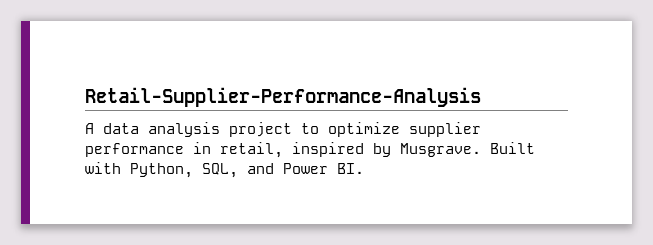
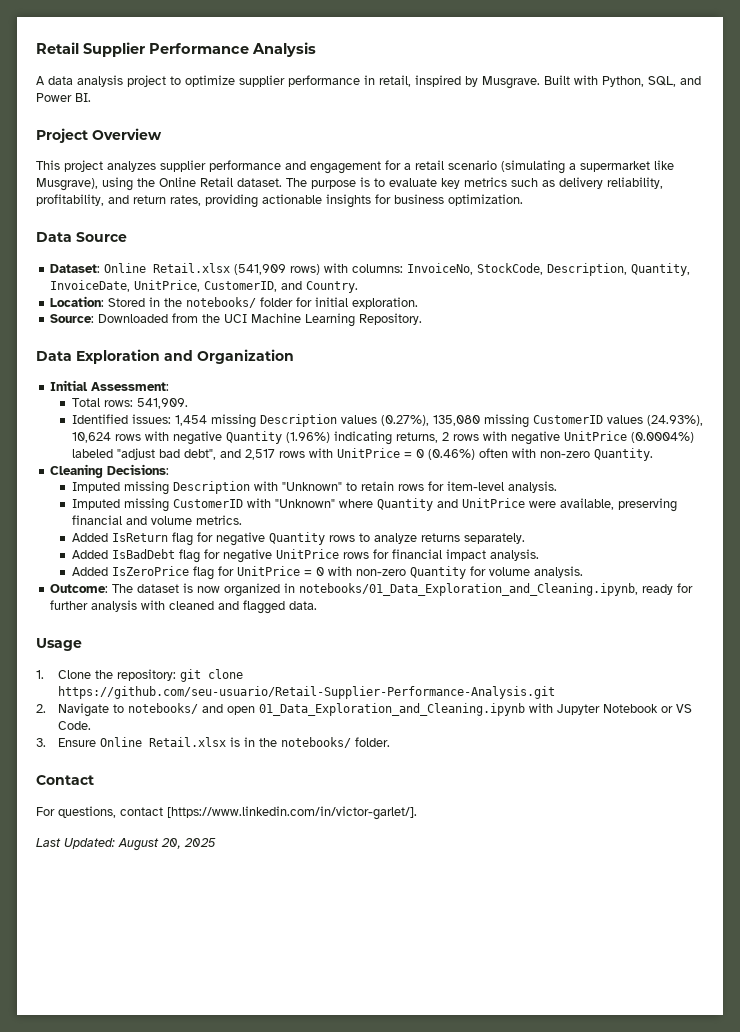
- Retail-Supplier-Performance-Analysis
+ Retail Supplier Performance Analysis
+ Project Overview
+ This project analyzes supplier performance and engagement for a retail scenario (simulating a supermarket like Musgrave), using the Online Retail dataset. The purpose is to evaluate key metrics such as delivery reliability, profitability, and return rates, providing actionable insights for business optimization.
+ Data Source
+ Dataset: Online Retail.xlsx (541,909 rows) with columns: InvoiceNo, StockCode, Description, Quantity, InvoiceDate, UnitPrice, CustomerID, and Country.
+ Location: Stored in the notebooks/ folder for initial exploration.
+ Source: Downloaded from the UCI Machine Learning Repository.
+ Data Exploration and Organization
+ Initial Assessment:
+ Total rows: 541,909.
+ Identified issues: 1,454 missing Description values (0.27%), 135,080 missing CustomerID values (24.93%), 10,624 rows with negative Quantity (1.96%) indicating returns, 2 rows with negative UnitPrice (0.0004%) labeled "adjust bad debt", and 2,517 rows with UnitPrice = 0 (0.46%) often with non-zero Quantity.
+ Cleaning Decisions:
+ Imputed missing Description with "Unknown" to retain rows for item-level analysis.
+ Imputed missing CustomerID with "Unknown" where Quantity and UnitPrice were available, preserving financial and volume metrics.
+ Added IsReturn flag for negative Quantity rows to analyze returns separately.
+ Added IsBadDebt flag for negative UnitPrice rows for financial impact analysis.
+ Added IsZeroPrice flag for UnitPrice = 0 with non-zero Quantity for volume analysis.
+ Outcome: The dataset is now organized in notebooks/01_Data_Exploration_and_Cleaning.ipynb, ready for further analysis with cleaned and flagged data.
+ Usage
+ 1. Clone the repository: git clone https://github.com/seu-usuario/Retail-Supplier-Performance-Analysis.git
+ 2. Navigate to notebooks/ and open 01_Data_Exploration_and_Cleaning.ipynb with Jupyter Notebook or VS Code.
+ 3. Ensure Online Retail.xlsx is in the notebooks/ folder.
+ Contact
+ For questions, contact [https://www.linkedin.com/in/victor-garlet/].
+ Last Updated: August 20, 2025

